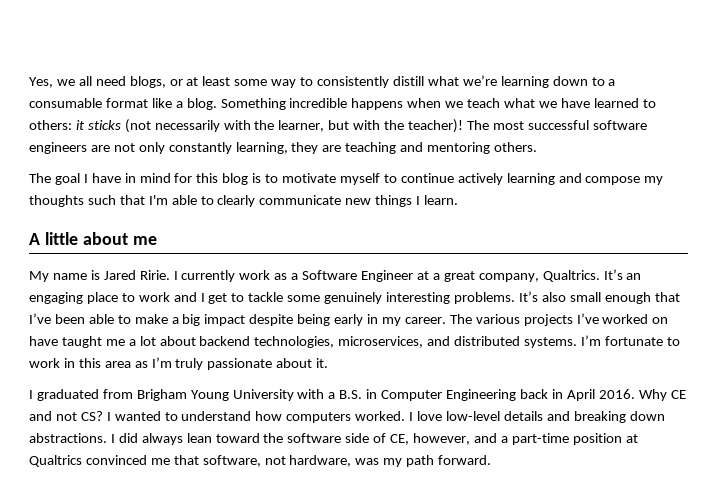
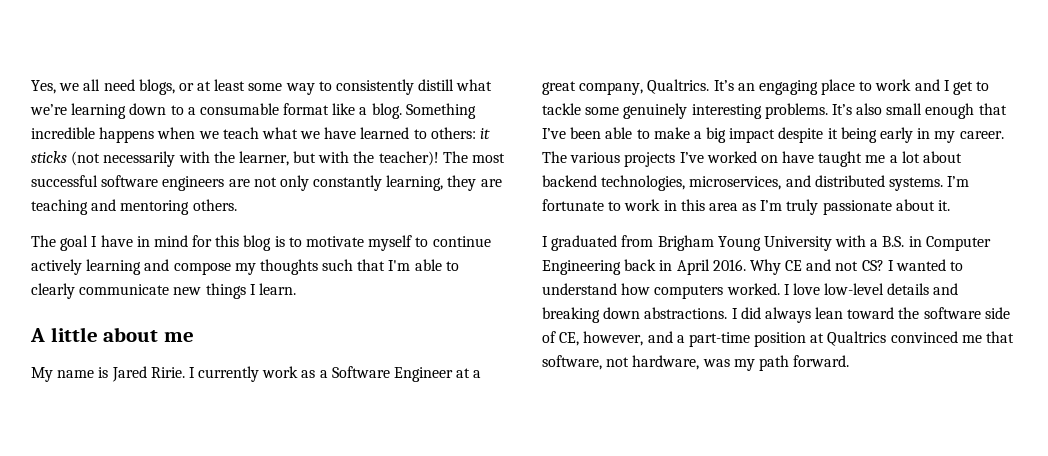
- It’s also small enough that I’ve been able to make a big impact despite being early in my career.
+ It’s also small enough that I’ve been able to make a big impact despite it being early in my career.

